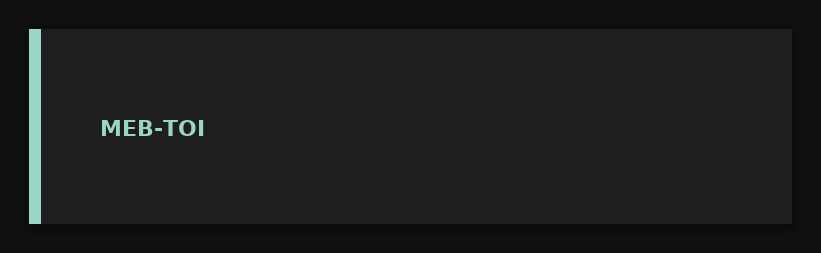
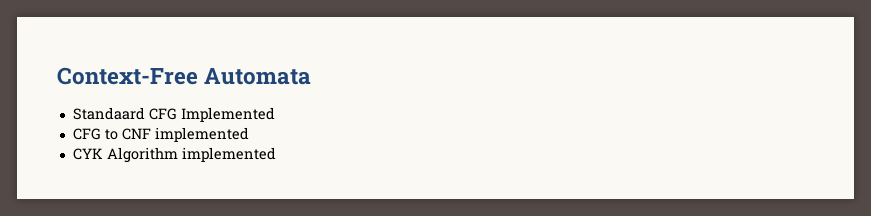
- MEB-TOI
+ Context-Free Automata
+ Standaard CFG Implemented
+ CFG to CNF implemented
+ CYK Algorithm implemented

